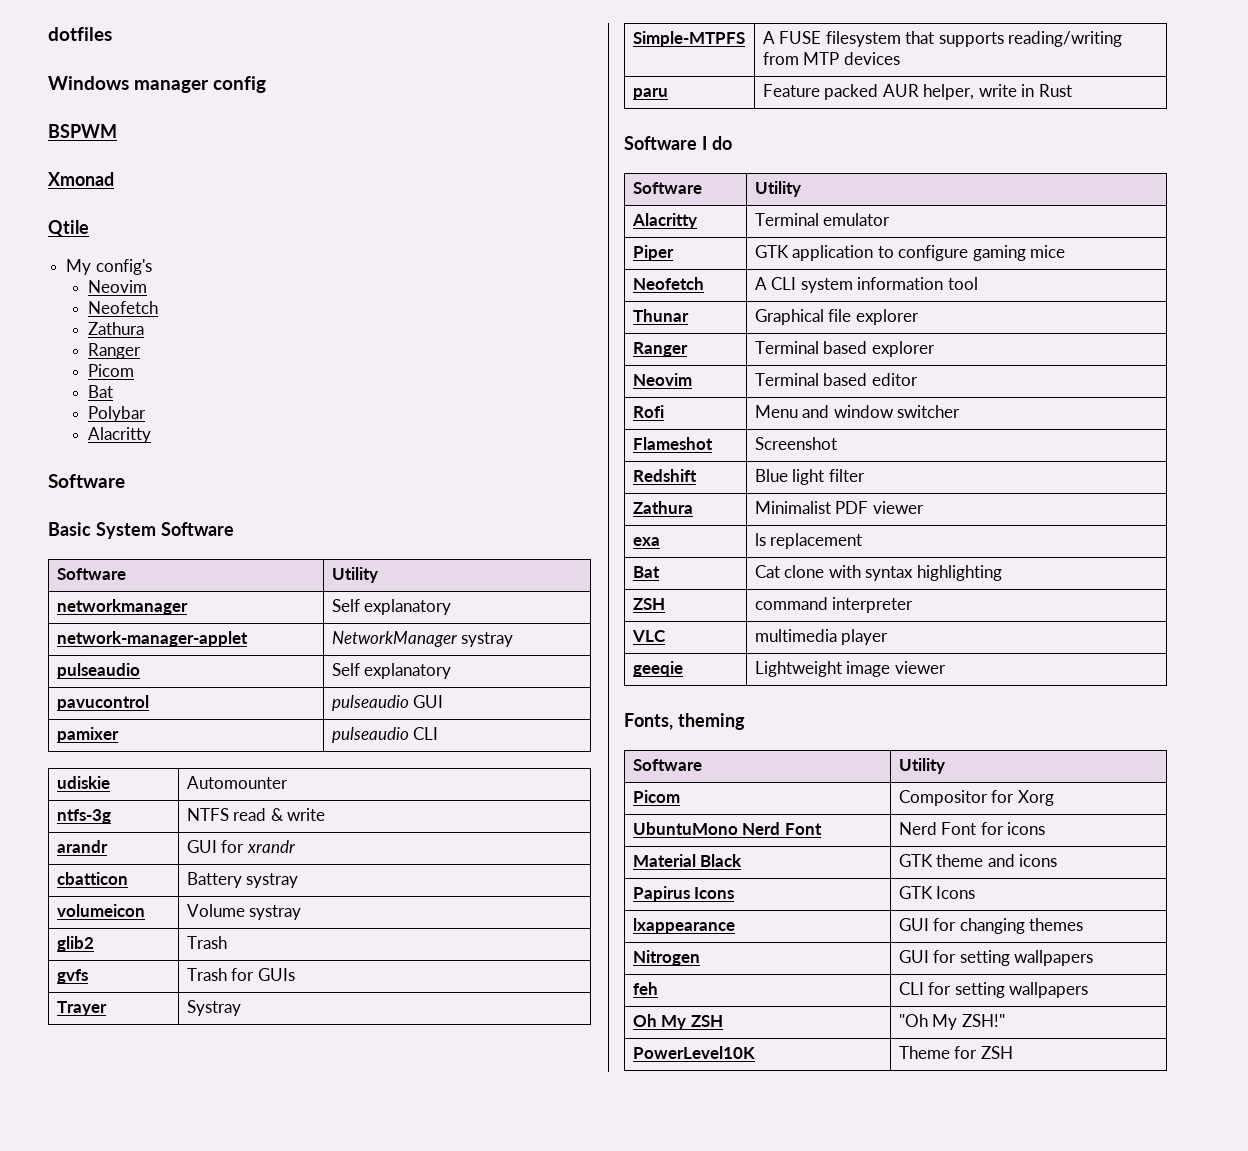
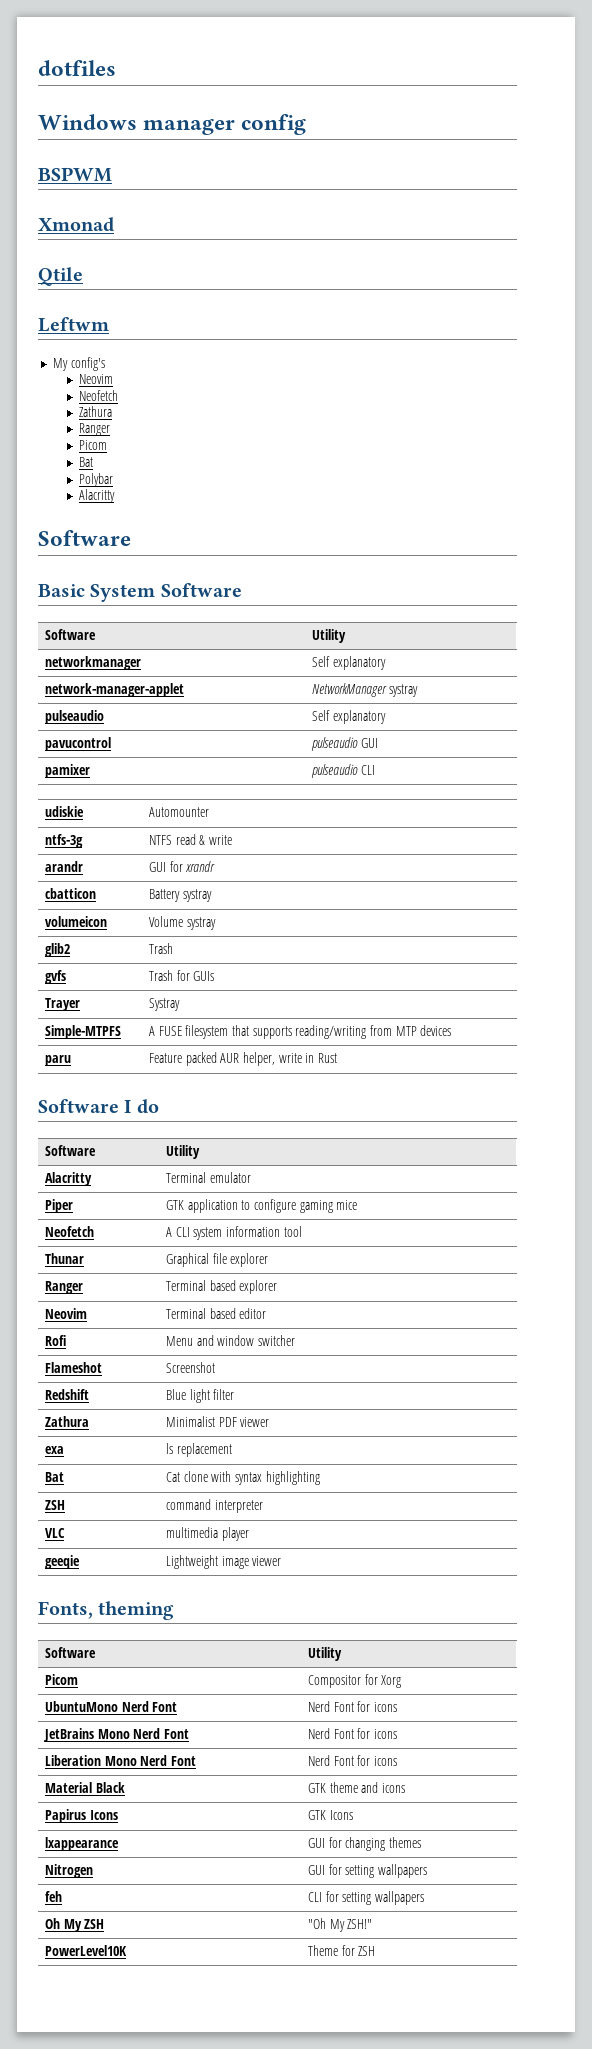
+ Leftwm
+ JetBrains Mono Nerd Font | Nerd Font for icons
+ Liberation Mono Nerd Font | Nerd Font for icons

